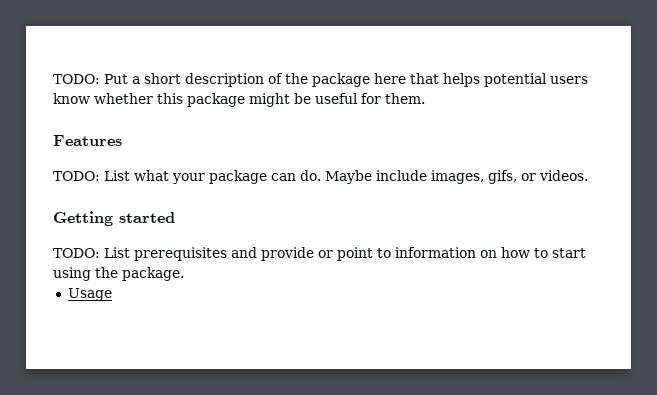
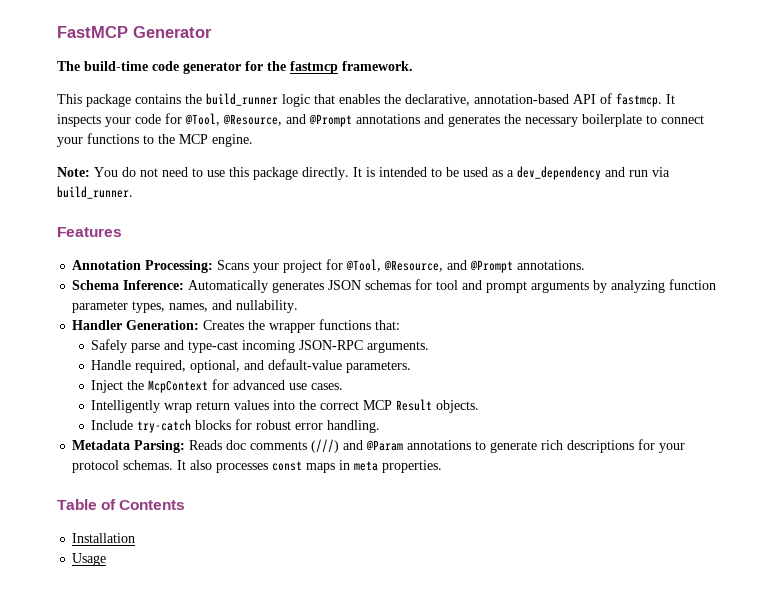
- TODO: Put a short description of the package here that helps potential users know whether this package might be useful for them.
+ FastMCP Generator
+ The build-time code generator for the fastmcp framework.
+ This package contains the build_runner logic that enables the declarative, annotation-based API of fastmcp. It inspects your code for @Tool, @Resource, and @Prompt annotations and generates the necessary boilerplate to connect your functions to the MCP engine.
+ Note: You do not need to use this package directly. It is intended to be used as a dev_dependency and run via build_runner.
  Features
- TODO: List what your package can do. Maybe include images, gifs, or videos.
- Getting started
- TODO: List prerequisites and provide or point to information on how to start using the package.
+ Annotation Processing: Scans your project for @Tool, @Resource, and @Prompt annotations.
+ Schema Inference: Automatically generates JSON schemas for tool and prompt arguments by analyzing function parameter types, names, and nullability.
+ Handler Generation: Creates the wrapper functions that:
+ Safely parse and type-cast incoming JSON-RPC arguments.
+ Handle required, optional, and default-value parameters.
+ Inject the McpContext for advanced use cases.
+ Intelligently wrap return values into the correct MCP Result objects.
+ Include try-catch blocks for robust error handling.
+ Metadata Parsing: Reads doc comments (///) and @Param annotations to generate rich descriptions for your protocol schemas. It also processes const maps in meta properties.
+ Table of Contents
+ Installation

